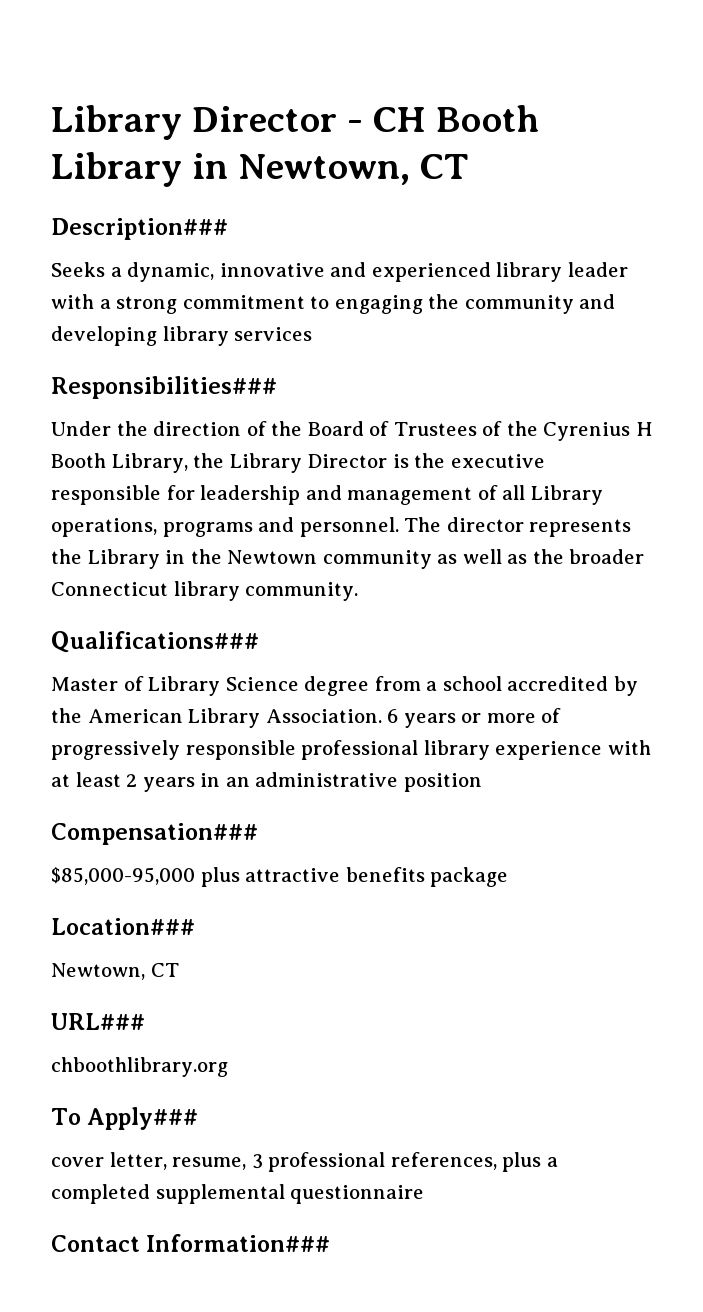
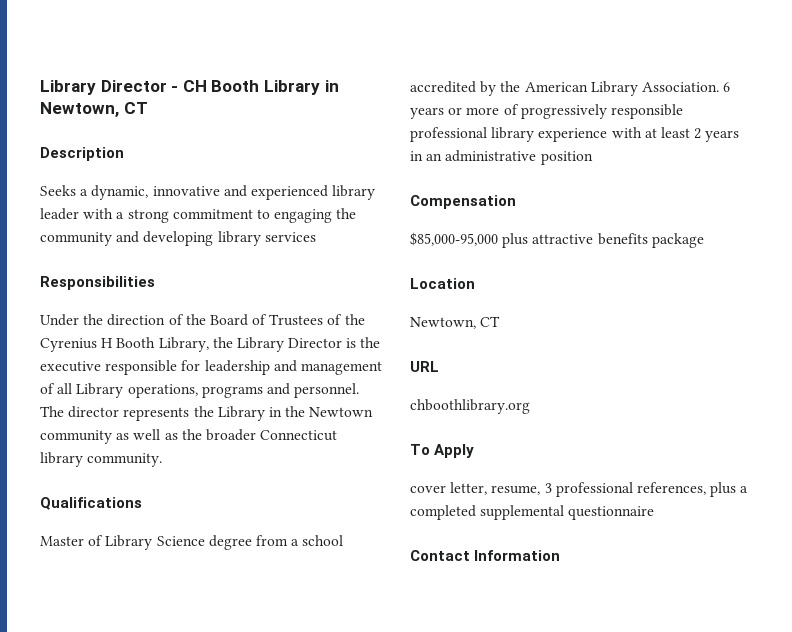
- Description###
+ Description
- Responsibilities###
+ Responsibilities
- Qualifications###
+ Qualifications
- Compensation###
+ Compensation
- Location###
+ Location
  Newtown, CT
- URL###
+ URL
- To Apply###
+ To Apply
- Contact Information###
+ Contact Information

